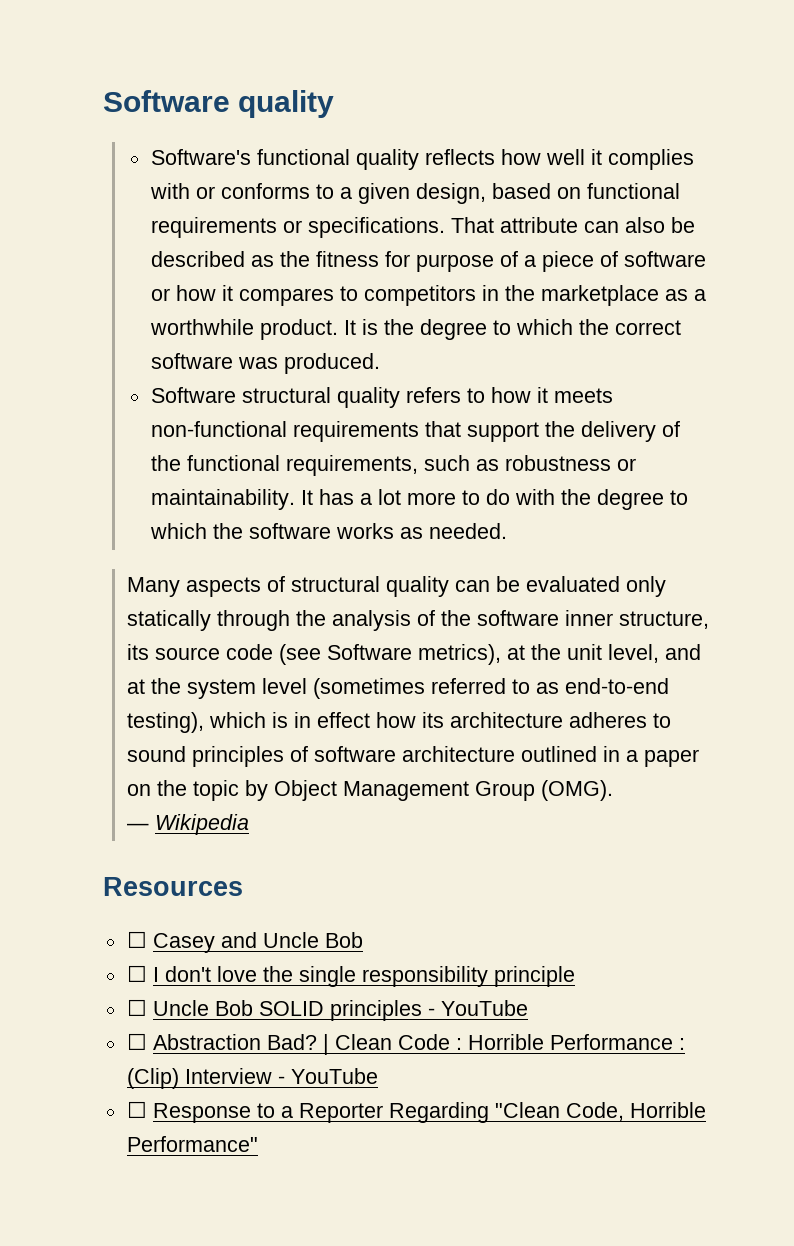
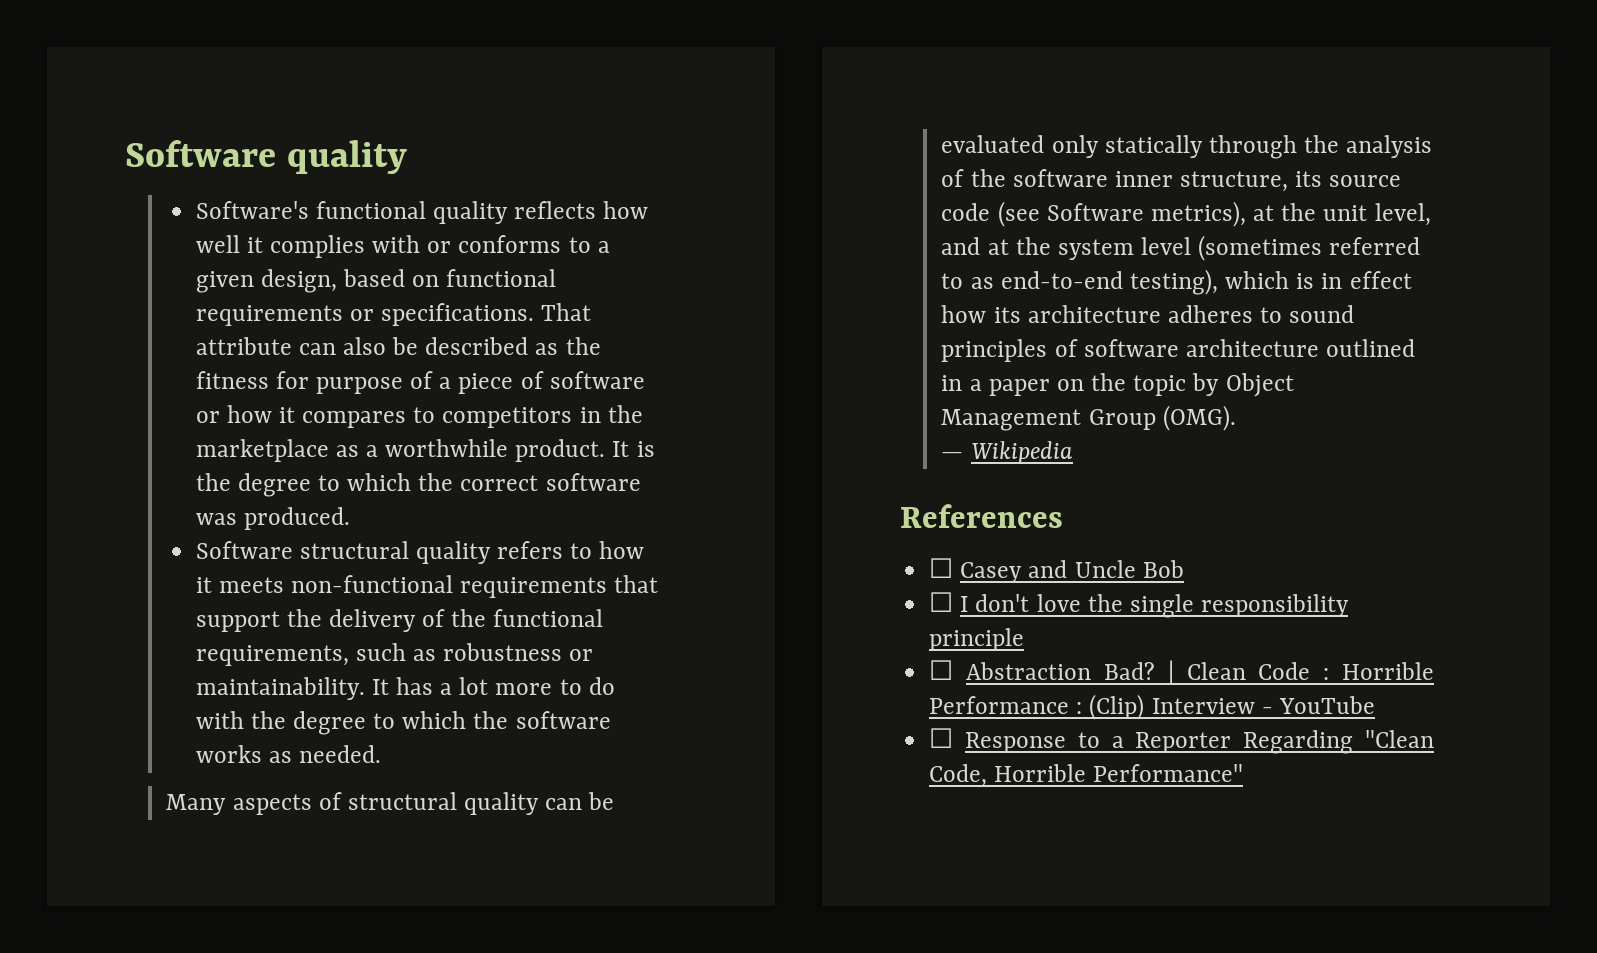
- Resources
+ References
- ☐ Uncle Bob SOLID principles - YouTube

